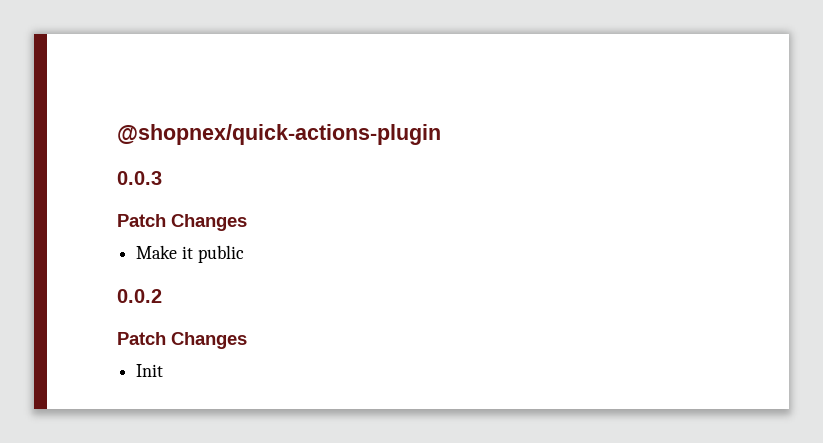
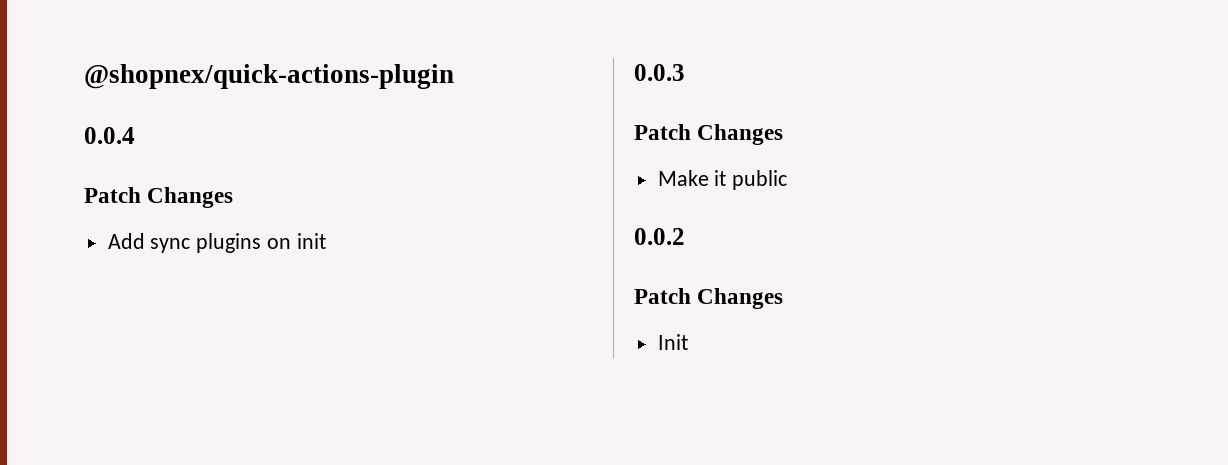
+ 0.0.4
+ Patch Changes
+ Add sync plugins on init

